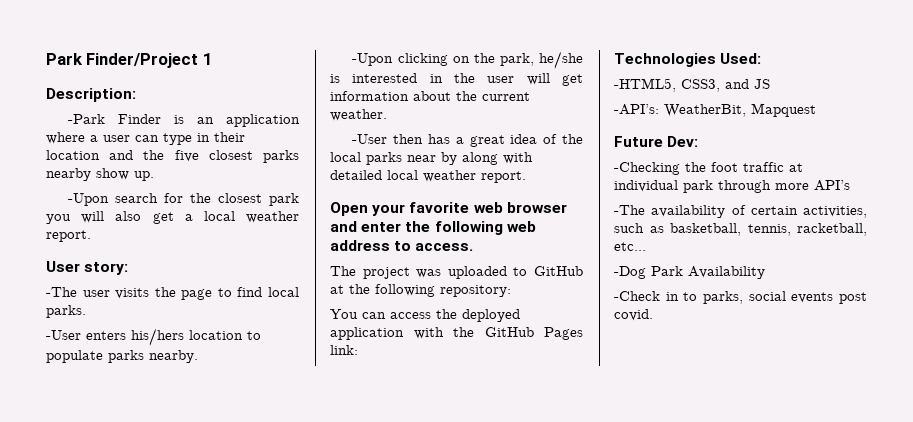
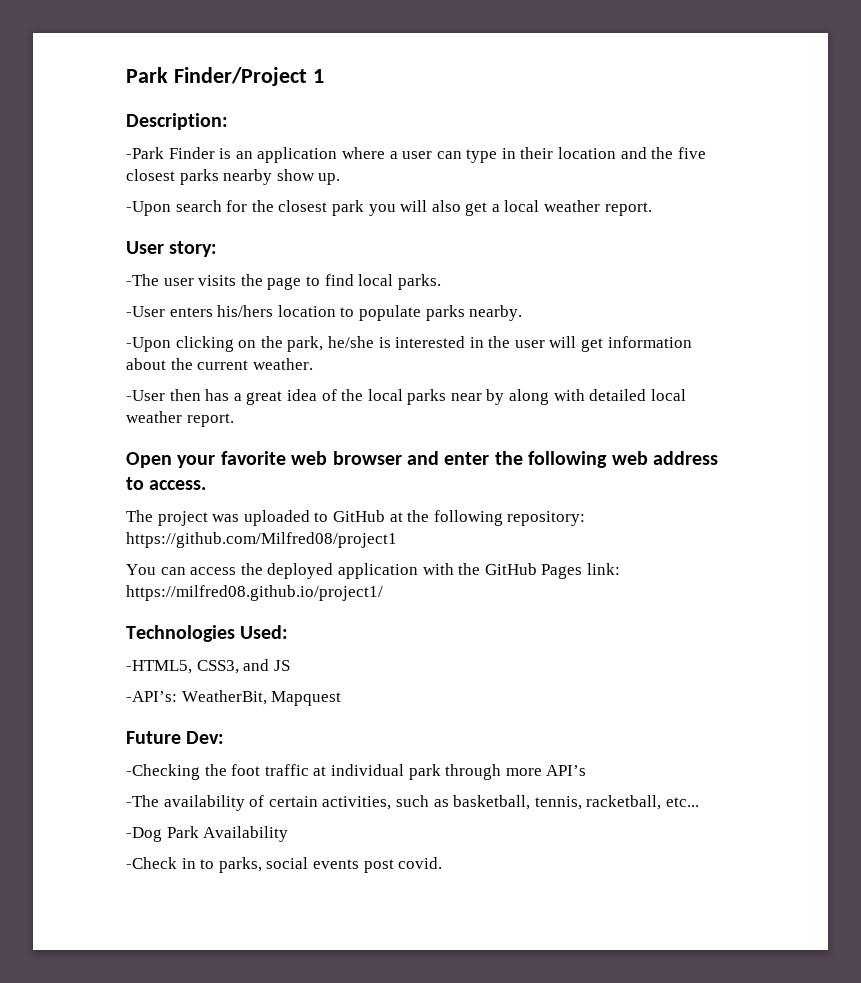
- The project was uploaded to GitHub at the following repository:
+ The project was uploaded to GitHub at the following repository: https://github.com/Milfred08/project1
- You can access the deployed application with the GitHub Pages link:
+ You can access the deployed application with the GitHub Pages link: https://milfred08.github.io/project1/

